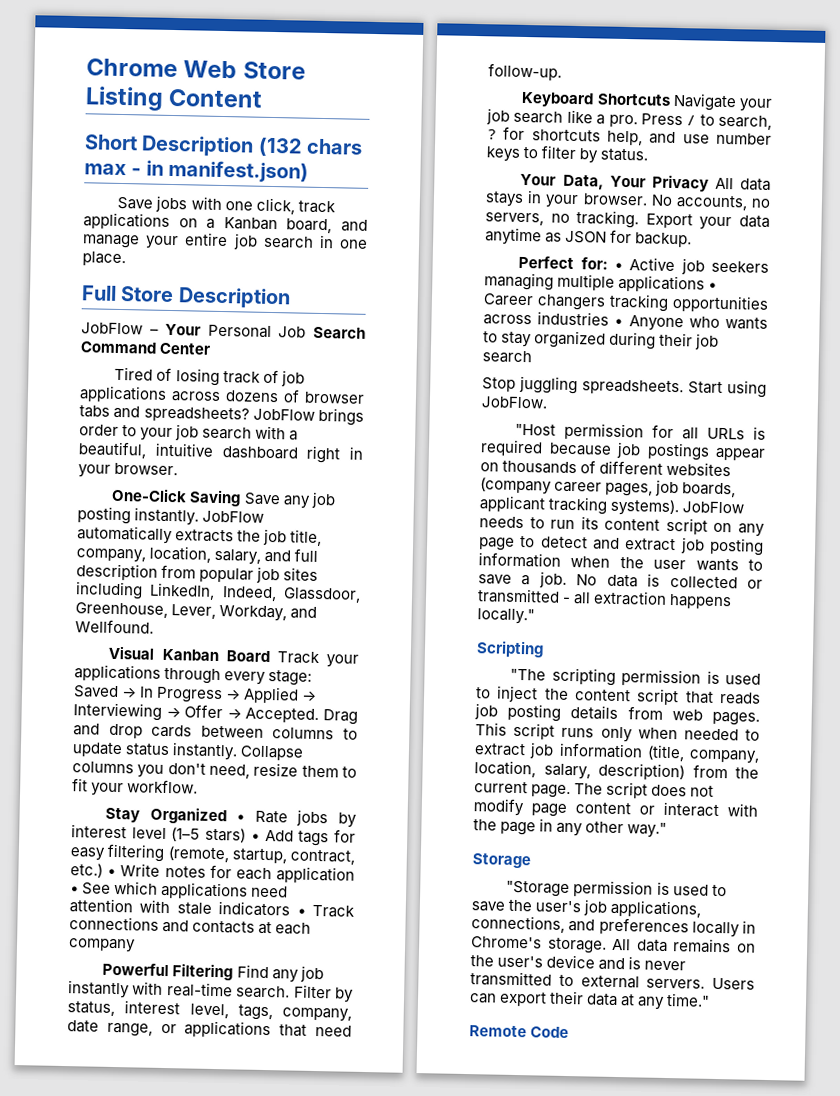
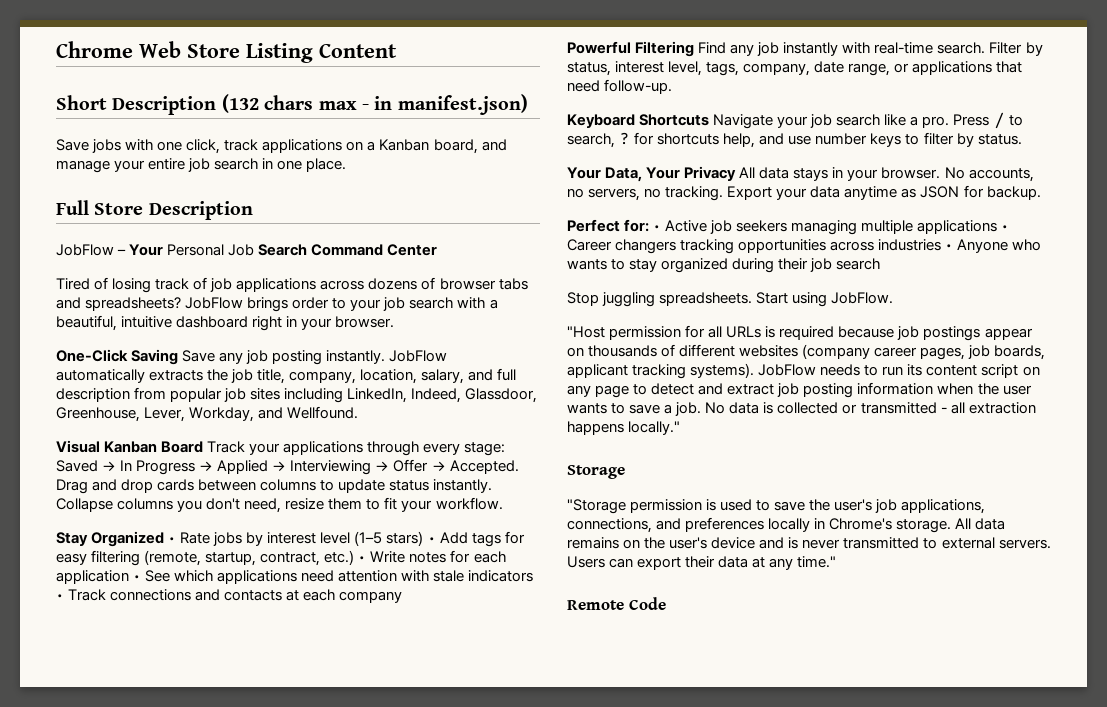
- Scripting
- "The scripting permission is used to inject the content script that reads job posting details from web pages. This script runs only when needed to extract job information (title, company, location, salary, description) from the current page. The script does not modify page content or interact with the page in any other way."

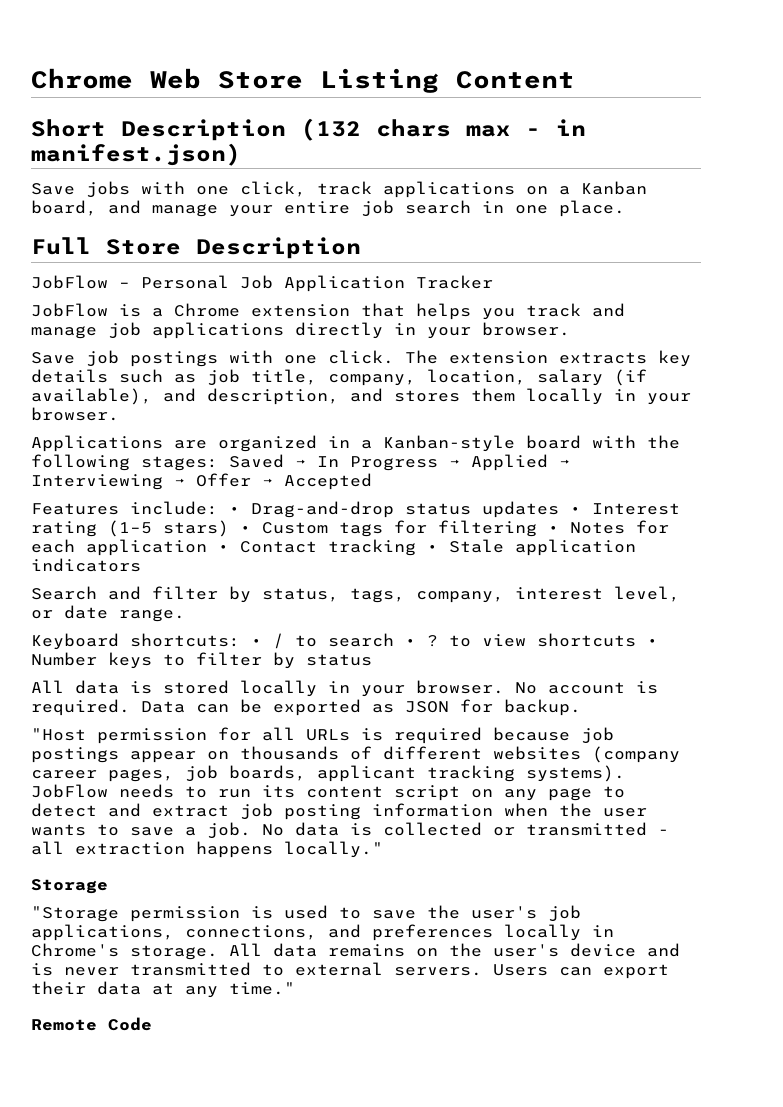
- JobFlow – Your Personal Job Search Command Center
- Tired of losing track of job applications across dozens of browser tabs and spreadsheets? JobFlow brings order to your job search with a beautiful, intuitive dashboard right in your browser.
- One-Click Saving Save any job posting instantly. JobFlow automatically extracts the job title, company, location, salary, and full description from popular job sites including LinkedIn, Indeed, Glassdoor, Greenhouse, Lever, Workday, and Wellfound.
- Visual Kanban Board Track your applications through every stage: Saved → In Progress → Applied → Interviewing → Offer → Accepted. Drag and drop cards between columns to update status instantly. Collapse columns you don't need, resize them to fit your workflow.
- Stay Organized • Rate jobs by interest level (1–5 stars) • Add tags for easy filtering (remote, startup, contract, etc.) • Write notes for each application • See which applications need attention with stale indicators • Track connections and contacts at each company
- Powerful Filtering Find any job instantly with real-time search. Filter by status, interest level, tags, company, date range, or applications that need follow-up.
- Keyboard Shortcuts Navigate your job search like a pro. Press / to search, ? for shortcuts help, and use number keys to filter by status.
- Your Data, Your Privacy All data stays in your browser. No accounts, no servers, no tracking. Export your data anytime as JSON for backup.
- Perfect for: • Active job seekers managing multiple applications • Career changers tracking opportunities across industries • Anyone who wants to stay organized during their job search
- Stop juggling spreadsheets. Start using JobFlow.
+ JobFlow – Personal Job Application Tracker
+ JobFlow is a Chrome extension that helps you track and manage job applications directly in your browser.
+ Save job postings with one click. The extension extracts key details such as job title, company, location, salary (if available), and description, and stores them locally in your browser.
+ Applications are organized in a Kanban-style board with the following stages: Saved → In Progress → Applied → Interviewing → Offer → Accepted
+ Features include: • Drag-and-drop status updates • Interest rating (1–5 stars) • Custom tags for filtering • Notes for each application • Contact tracking • Stale application indicators
+ Search and filter by status, tags, company, interest level, or date range.
+ Keyboard shortcuts: • / to search • ? to view shortcuts • Number keys to filter by status
+ All data is stored locally in your browser. No account is required. Data can be exported as JSON for backup.

